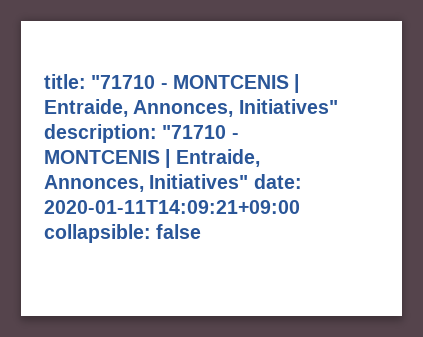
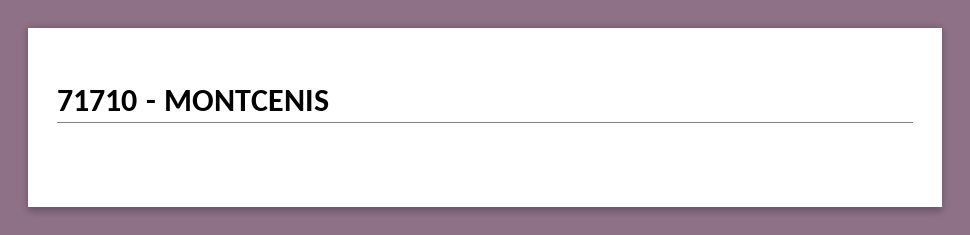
- title: "71710 - MONTCENIS | Entraide, Annonces, Initiatives" description: "71710 - MONTCENIS | Entraide, Annonces, Initiatives" date: 2020-01-11T14:09:21+09:00 collapsible: false
+ 71710 - MONTCENIS

